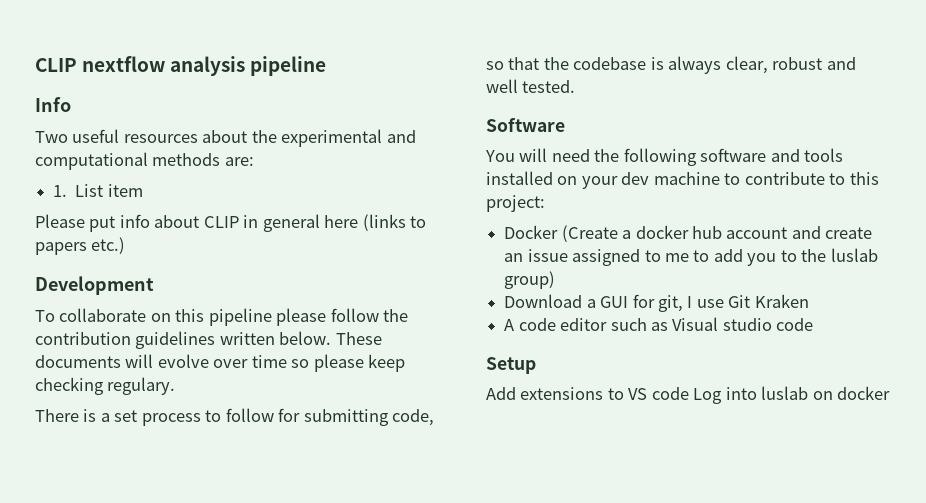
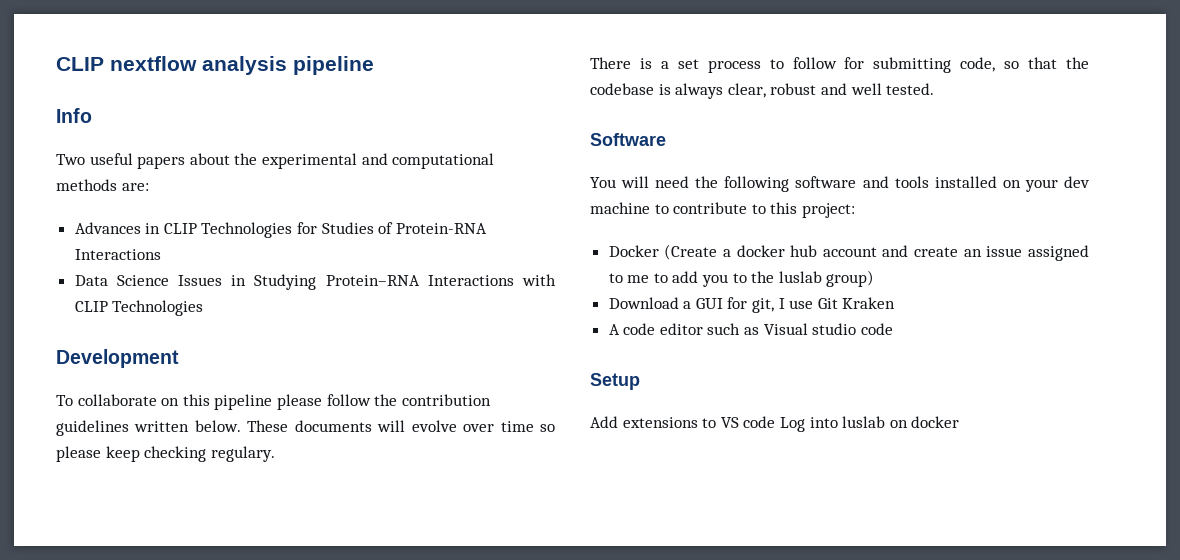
- Two useful resources about the experimental and computational methods are:
+ Two useful papers about the experimental and computational methods are:
- 1. List item
- Please put info about CLIP in general here (links to papers etc.)
+ Advances in CLIP Technologies for Studies of Protein-RNA Interactions
+ Data Science Issues in Studying Protein–RNA Interactions with CLIP Technologies

